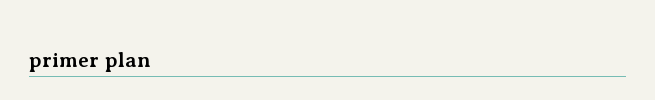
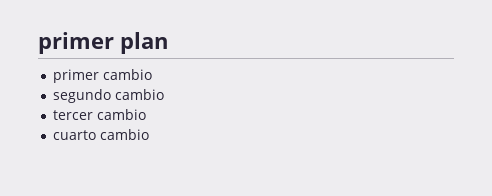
+ primer cambio
+ segundo cambio
+ tercer cambio
+ cuarto cambio

